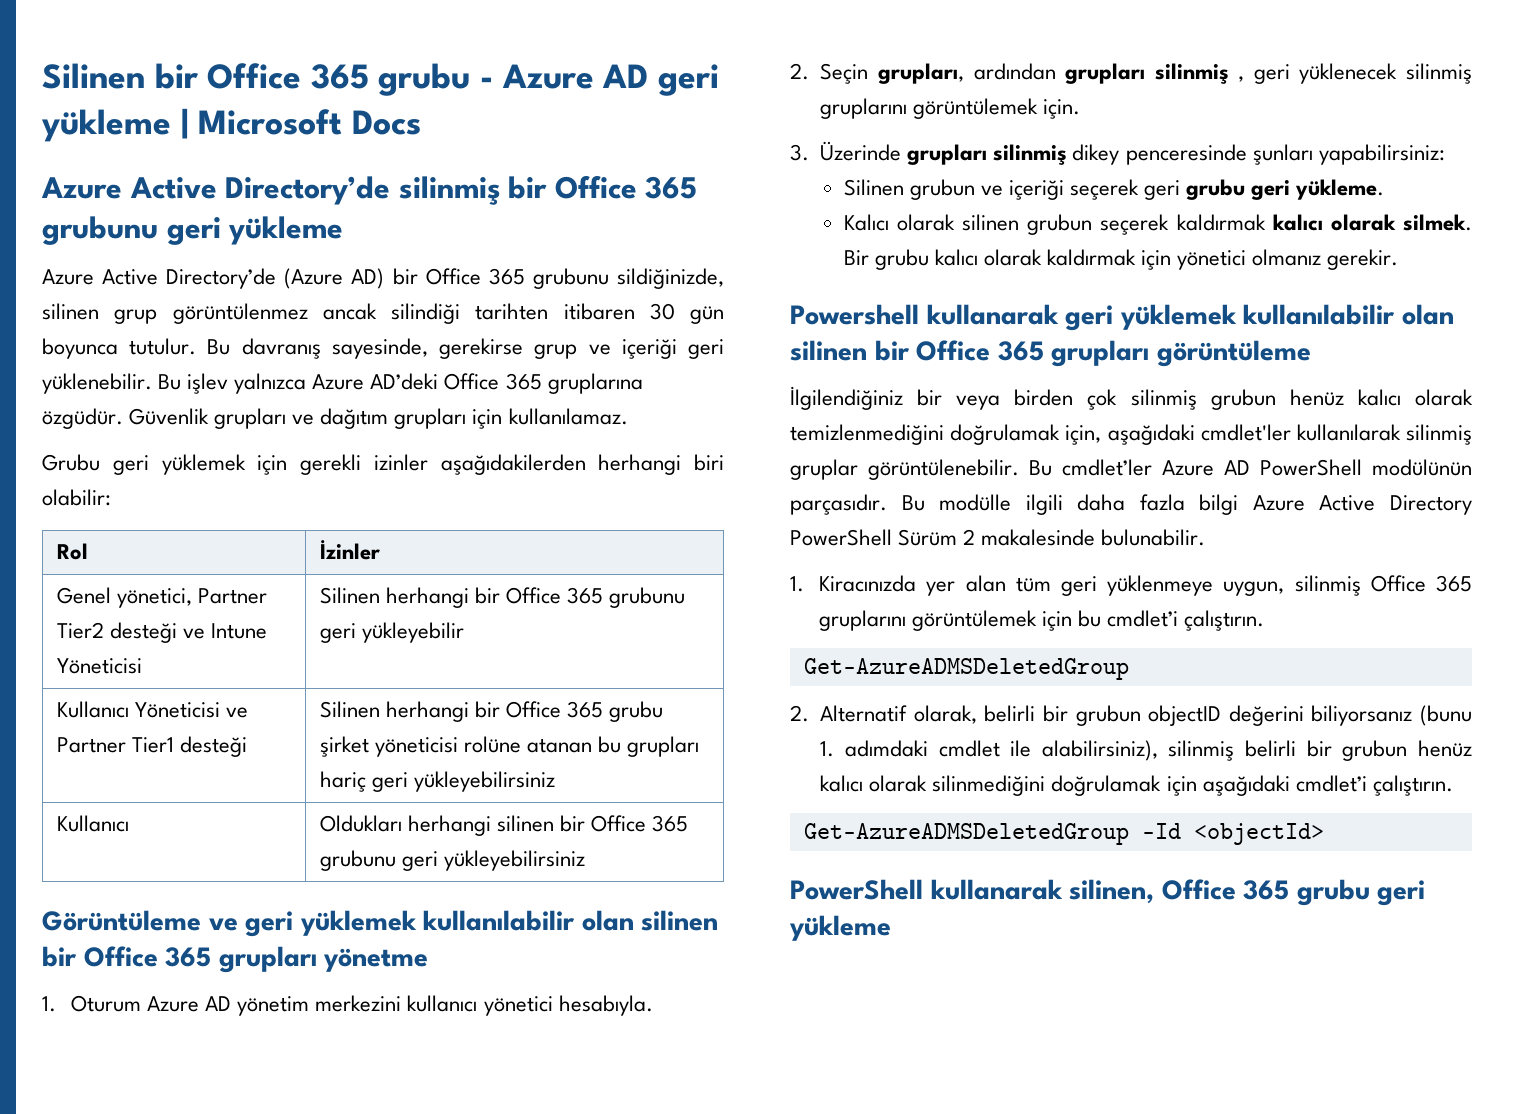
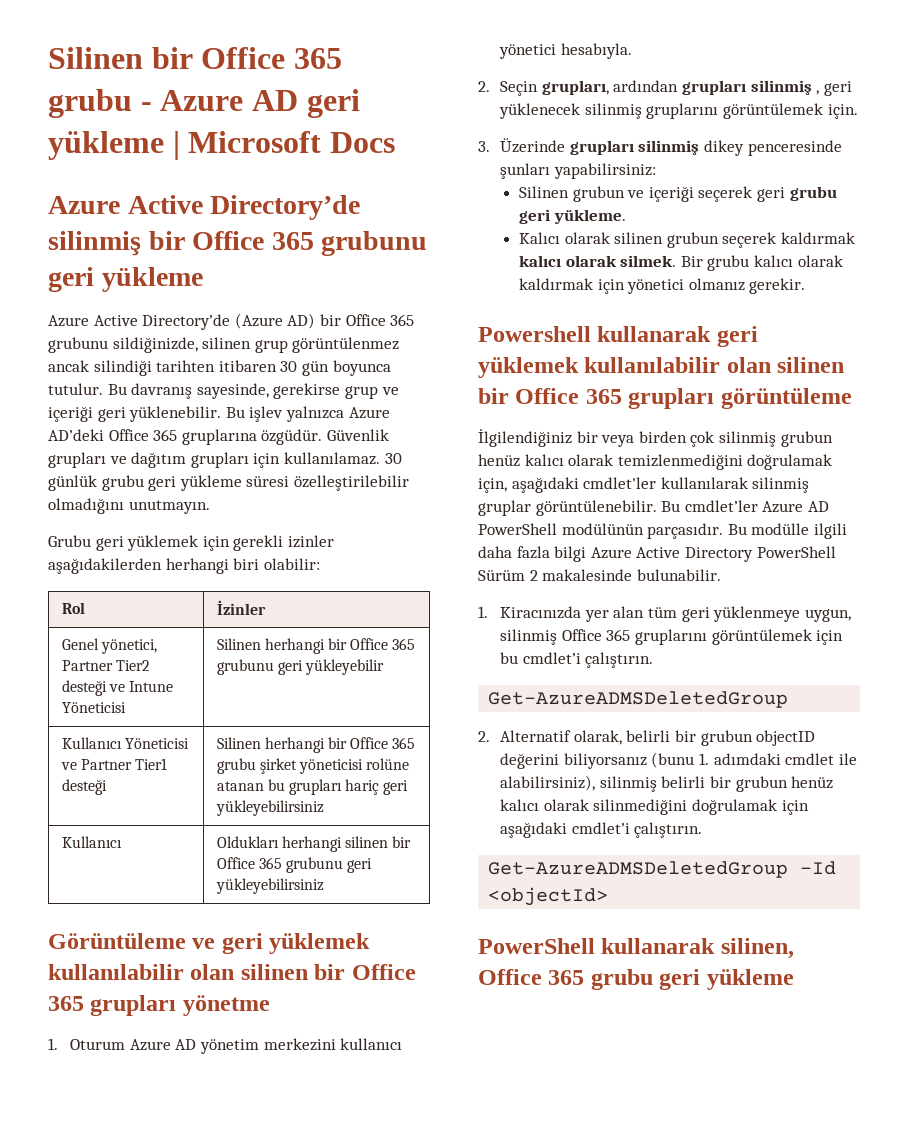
+ 30 günlük grubu geri yükleme süresi özelleştirilebilir olmadığını unutmayın.

